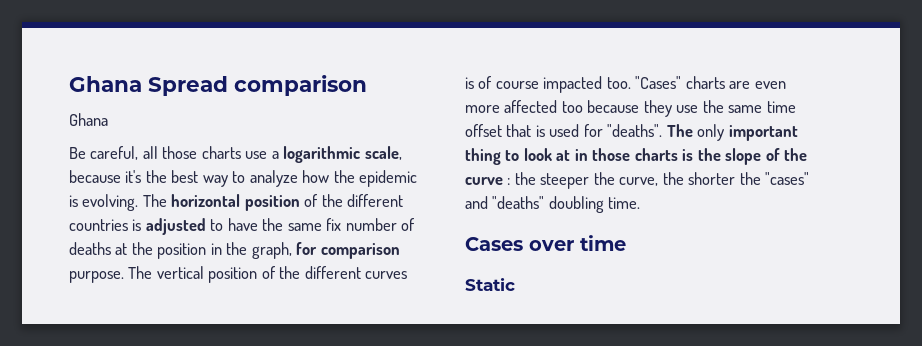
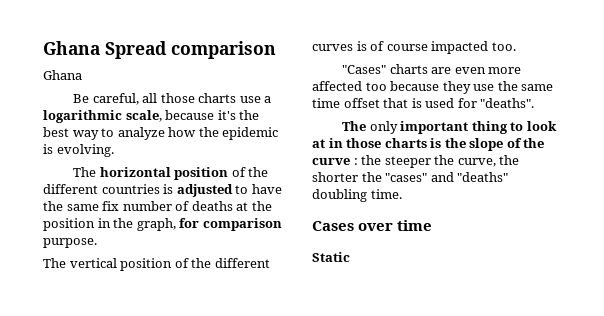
- Be careful, all those charts use a logarithmic scale, because it's the best way to analyze how the epidemic is evolving. The horizontal position of the different countries is adjusted to have the same fix number of deaths at the position in the graph, for comparison purpose. The vertical position of the different curves is of course impacted too. "Cases" charts are even more affected too because they use the same time offset that is used for "deaths". The only important thing to look at in those charts is the slope of the curve :
+ Be careful, all those charts use a logarithmic scale, because it's the best way to analyze how the epidemic is evolving.
+ The horizontal position of the different countries is adjusted to have the same fix number of deaths at the position in the graph, for comparison purpose.
+ The vertical position of the different curves is of course impacted too.
+ "Cases" charts are even more affected too because they use the same time offset that is used for "deaths".
+ The only important thing to look at in those charts is the slope of the curve :

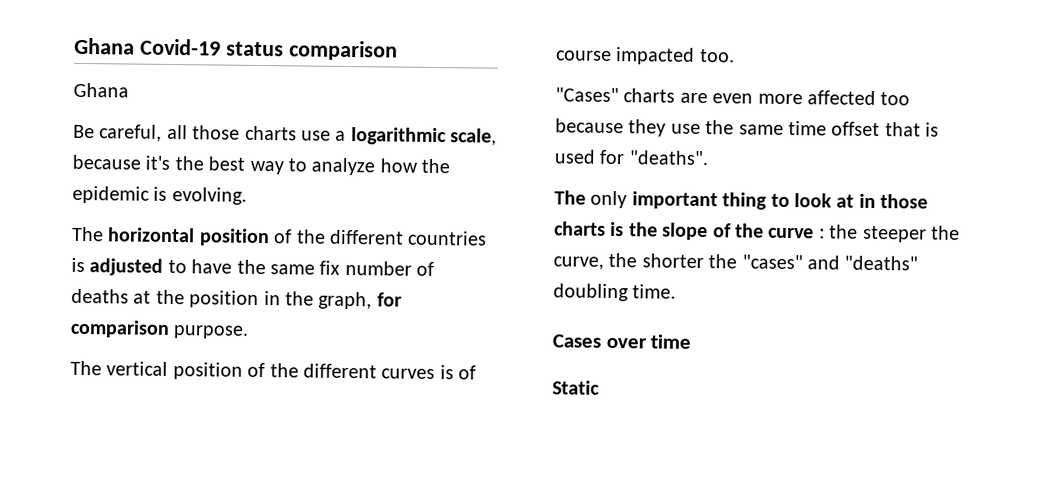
- Ghana Spread comparison
+ Ghana Covid-19 status comparison

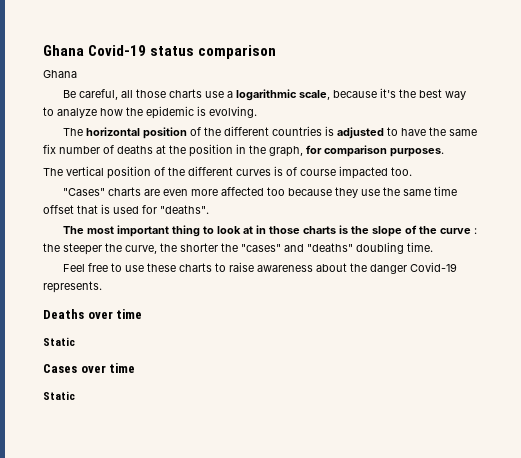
- The horizontal position of the different countries is adjusted to have the same fix number of deaths at the position in the graph, for comparison purpose.
+ The horizontal position of the different countries is adjusted to have the same fix number of deaths at the position in the graph, for comparison purposes.
- The only important thing to look at in those charts is the slope of the curve : the steeper the curve, the shorter the "cases" and "deaths" doubling time.
+ The most important thing to look at in those charts is the slope of the curve : the steeper the curve, the shorter the "cases" and "deaths" doubling time.
+ Feel free to use these charts to raise awareness about the danger Covid-19 represents.
+ Deaths over time
+ Static

